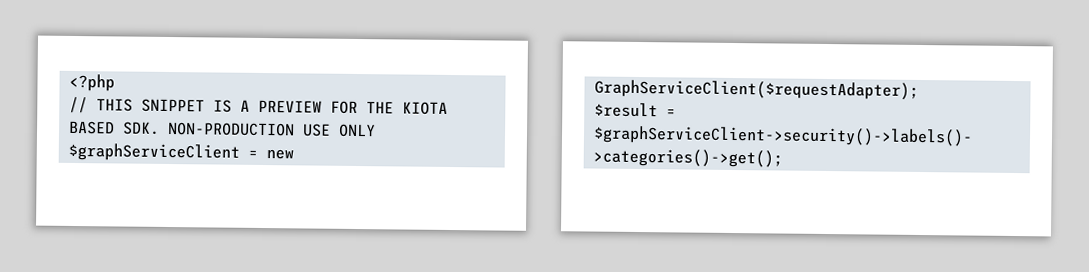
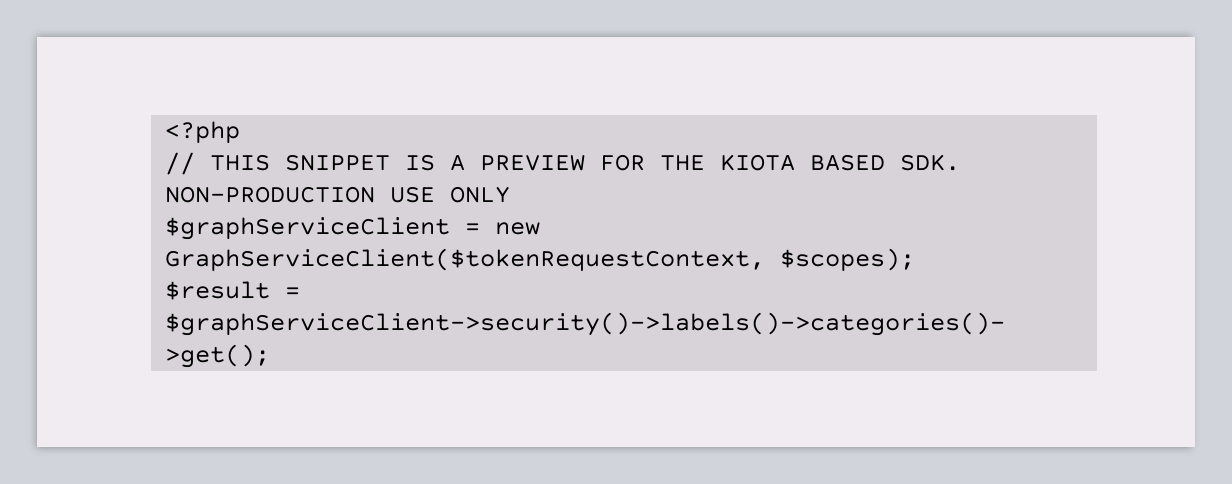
- $graphServiceClient = new GraphServiceClient($requestAdapter);
+ $graphServiceClient = new GraphServiceClient($tokenRequestContext, $scopes);

